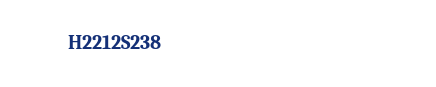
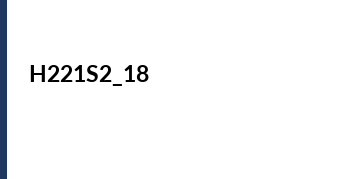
- H2212S238
+ H221S2_18

